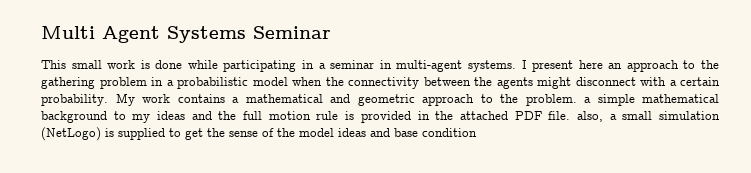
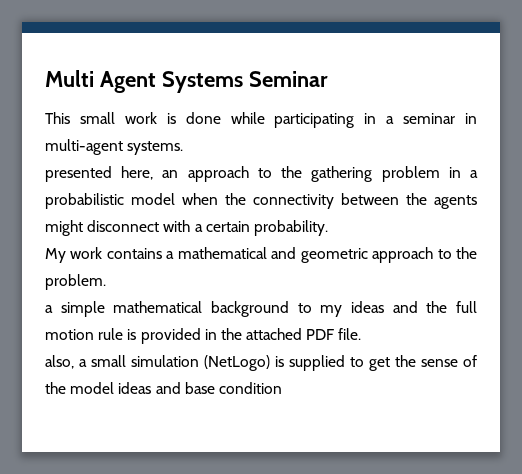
- This small work is done while participating in a seminar in multi-agent systems. I present here an approach to the gathering problem in a probabilistic model when the connectivity between the agents might disconnect with a certain probability. My work contains a mathematical and geometric approach to the problem. a simple mathematical background to my ideas and the full motion rule is provided in the attached PDF file. also, a small simulation (NetLogo) is supplied to get the sense of the model ideas and base condition
+ This small work is done while participating in a seminar in multi-agent systems.
+ presented here, an approach to the gathering problem in a probabilistic model when the connectivity between the agents might disconnect with a certain probability.
+ My work contains a mathematical and geometric approach to the problem.
+ a simple mathematical background to my ideas and the full motion rule is provided in the attached PDF file.
+ also, a small simulation (NetLogo) is supplied to get the sense of the model ideas and base condition

